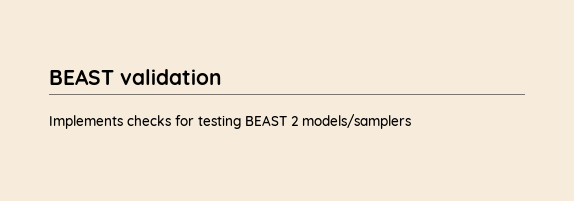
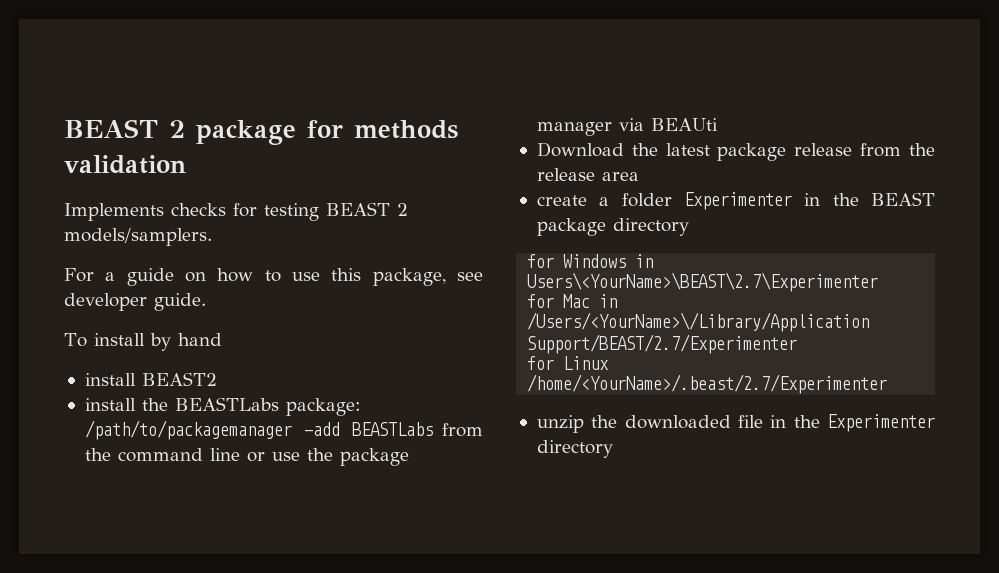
- BEAST validation
+ BEAST 2 package for methods validation
- Implements checks for testing BEAST 2 models/samplers
+ Implements checks for testing BEAST 2 models/samplers.
+ For a guide on how to use this package, see developer guide.
+ To install by hand
+ install BEAST2
+ install the BEASTLabs package: /path/to/packagemanager -add BEASTLabs from the command line or use the package manager via BEAUti
+ Download the latest package release from the release area
+ create a folder Experimenter in the BEAST package directory
+ for Windows in Users\<YourName>\BEAST\2.7\Experimenter
+ for Mac in /Users/<YourName>\/Library/Application Support/BEAST/2.7/Experimenter
+ for Linux /home/<YourName>/.beast/2.7/Experimenter
+ unzip the downloaded file in the Experimenter directory

